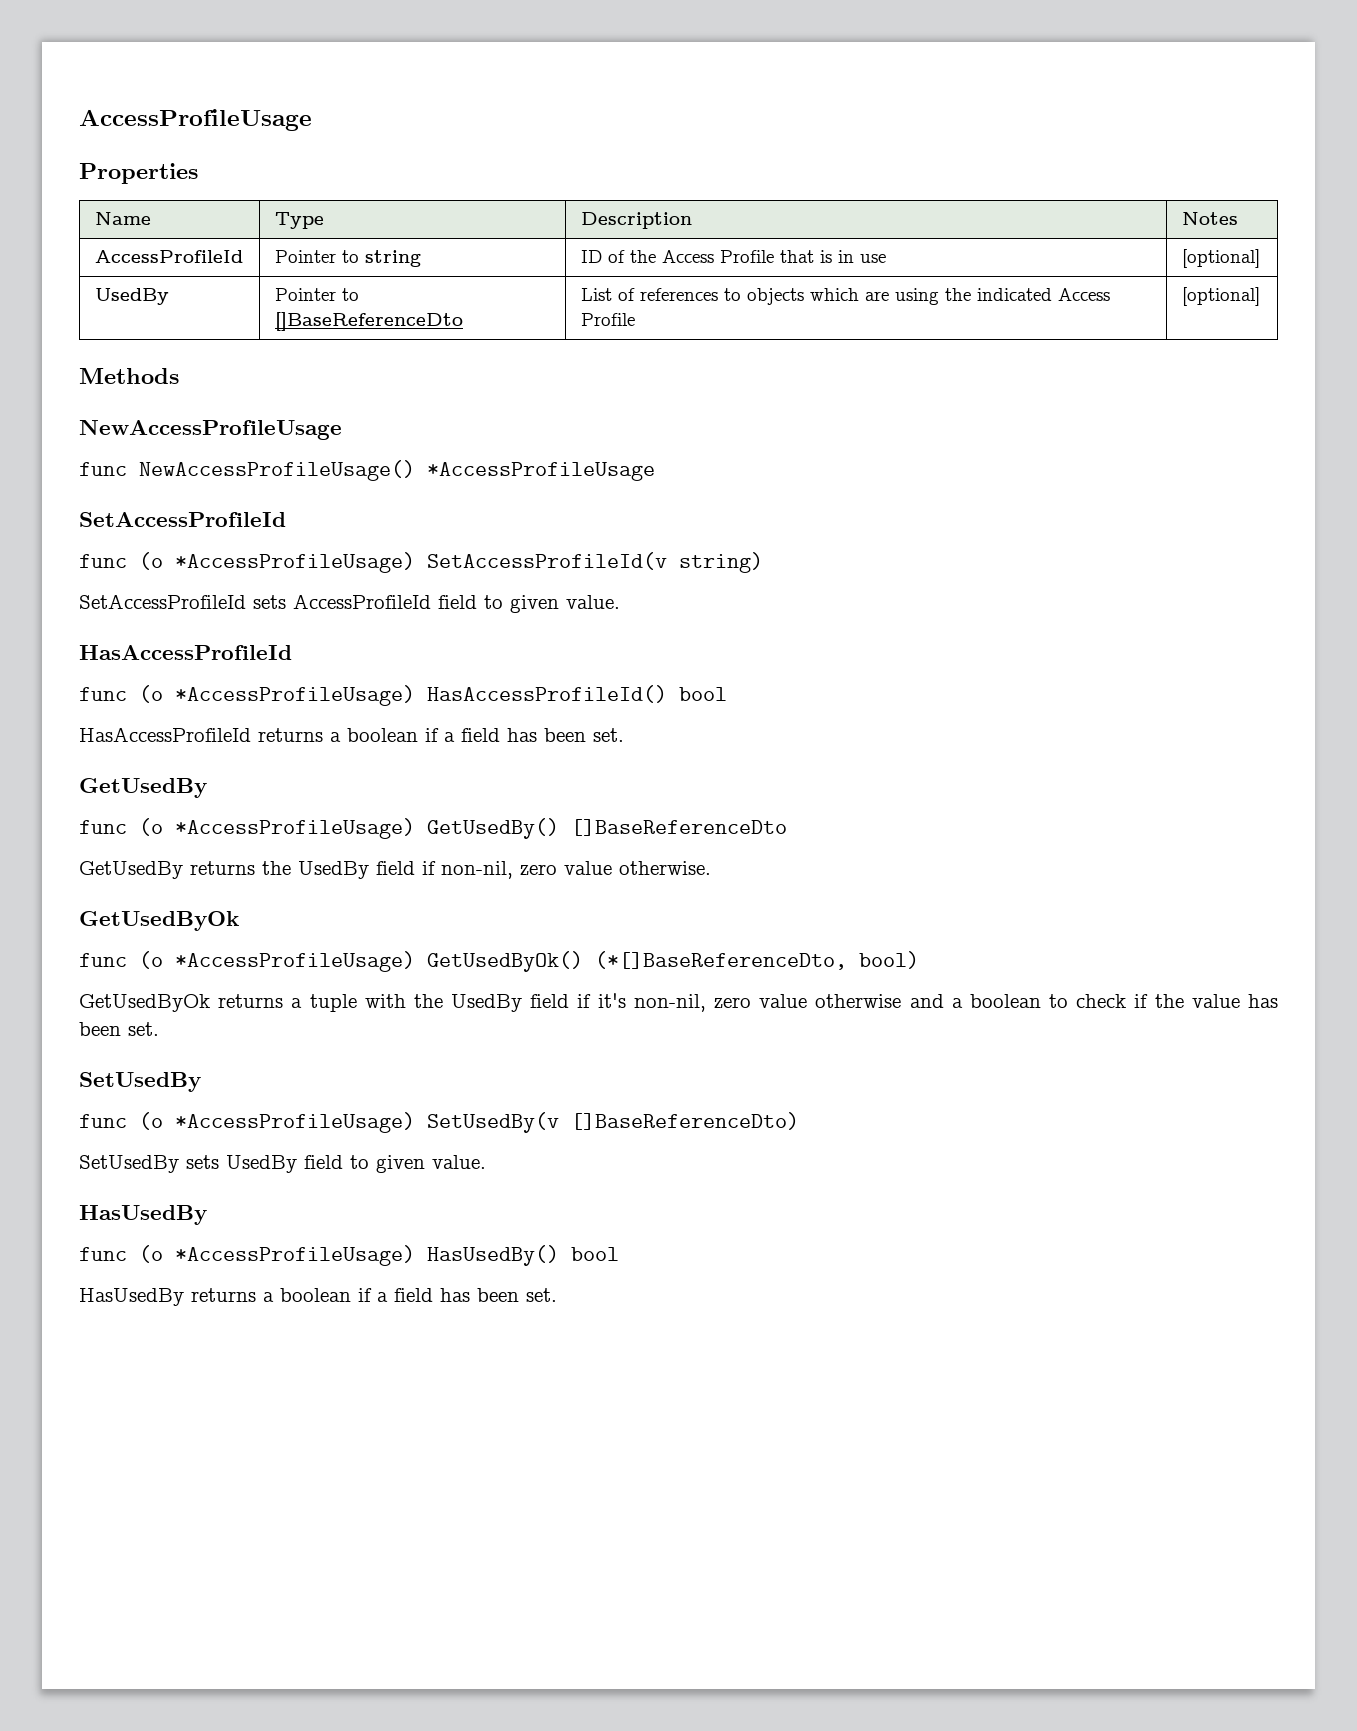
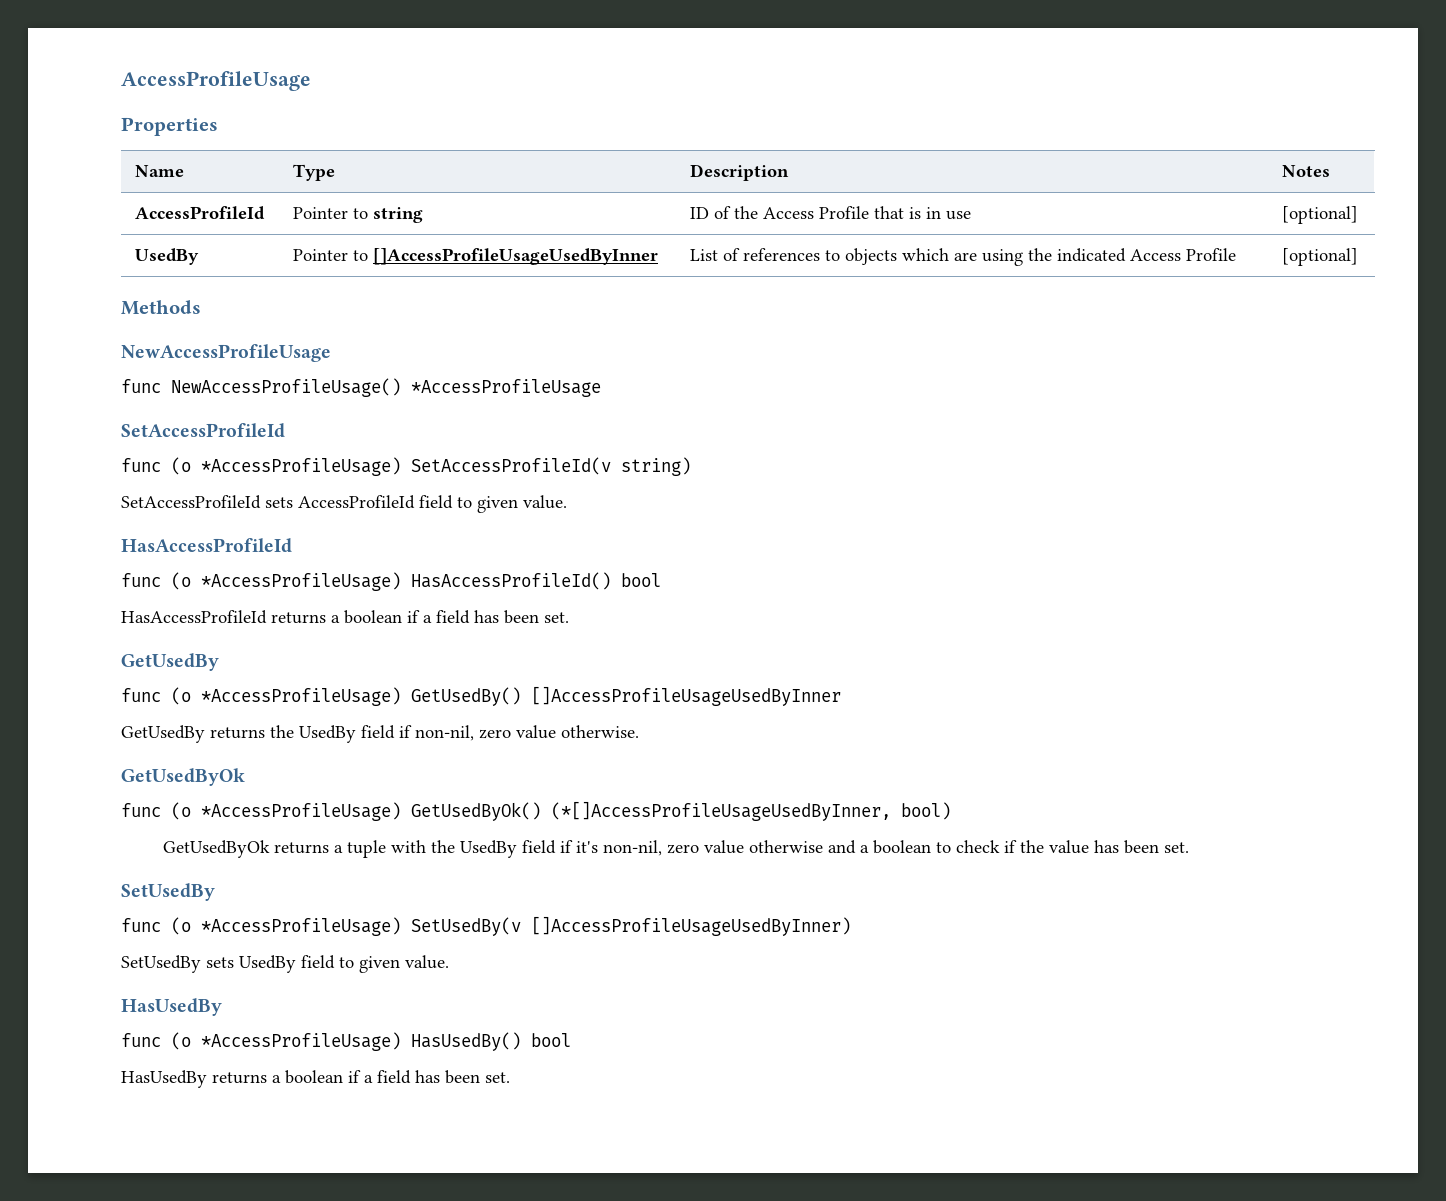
- UsedBy | Pointer to []BaseReferenceDto | List of references to objects which are using the indicated Access Profile | [optional]
+ UsedBy | Pointer to []AccessProfileUsageUsedByInner | List of references to objects which are using the indicated Access Profile | [optional]
- func (o *AccessProfileUsage) GetUsedBy() []BaseReferenceDto
+ func (o *AccessProfileUsage) GetUsedBy() []AccessProfileUsageUsedByInner
- func (o *AccessProfileUsage) GetUsedByOk() (*[]BaseReferenceDto, bool)
+ func (o *AccessProfileUsage) GetUsedByOk() (*[]AccessProfileUsageUsedByInner, bool)
- func (o *AccessProfileUsage) SetUsedBy(v []BaseReferenceDto)
+ func (o *AccessProfileUsage) SetUsedBy(v []AccessProfileUsageUsedByInner)

